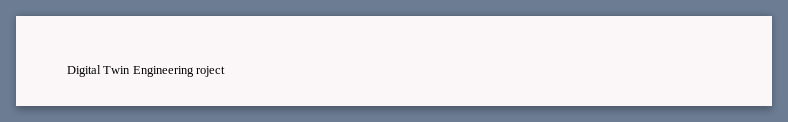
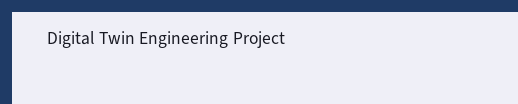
- Digital Twin Engineering roject
+ Digital Twin Engineering Project

